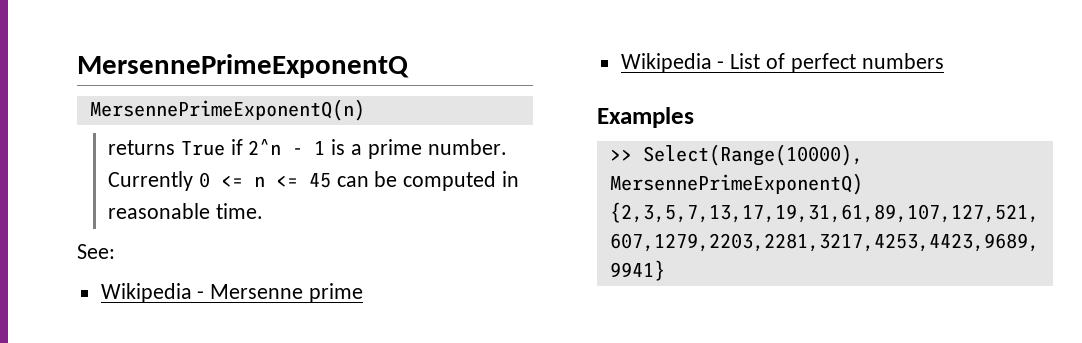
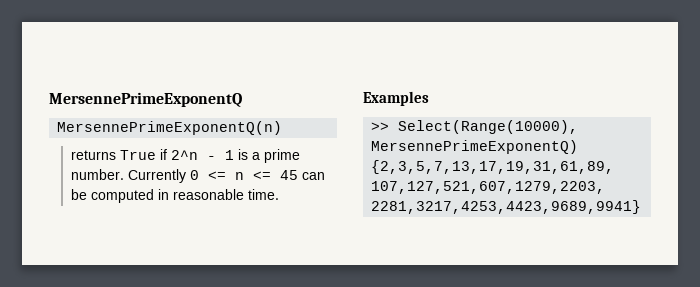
- See:
- Wikipedia - Mersenne prime
- Wikipedia - List of perfect numbers

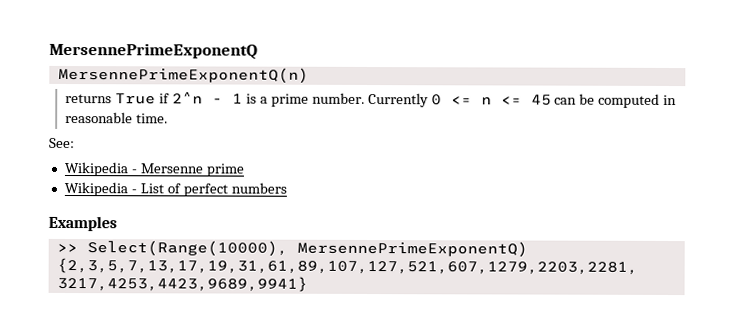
+ See:
+ Wikipedia - Mersenne prime
+ Wikipedia - List of perfect numbers

